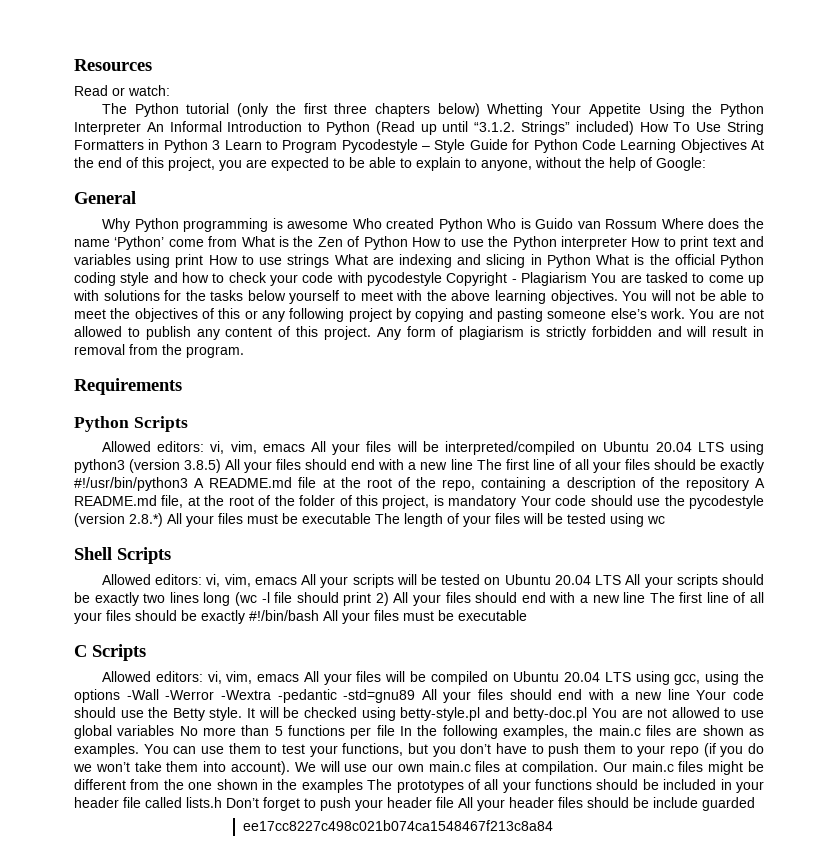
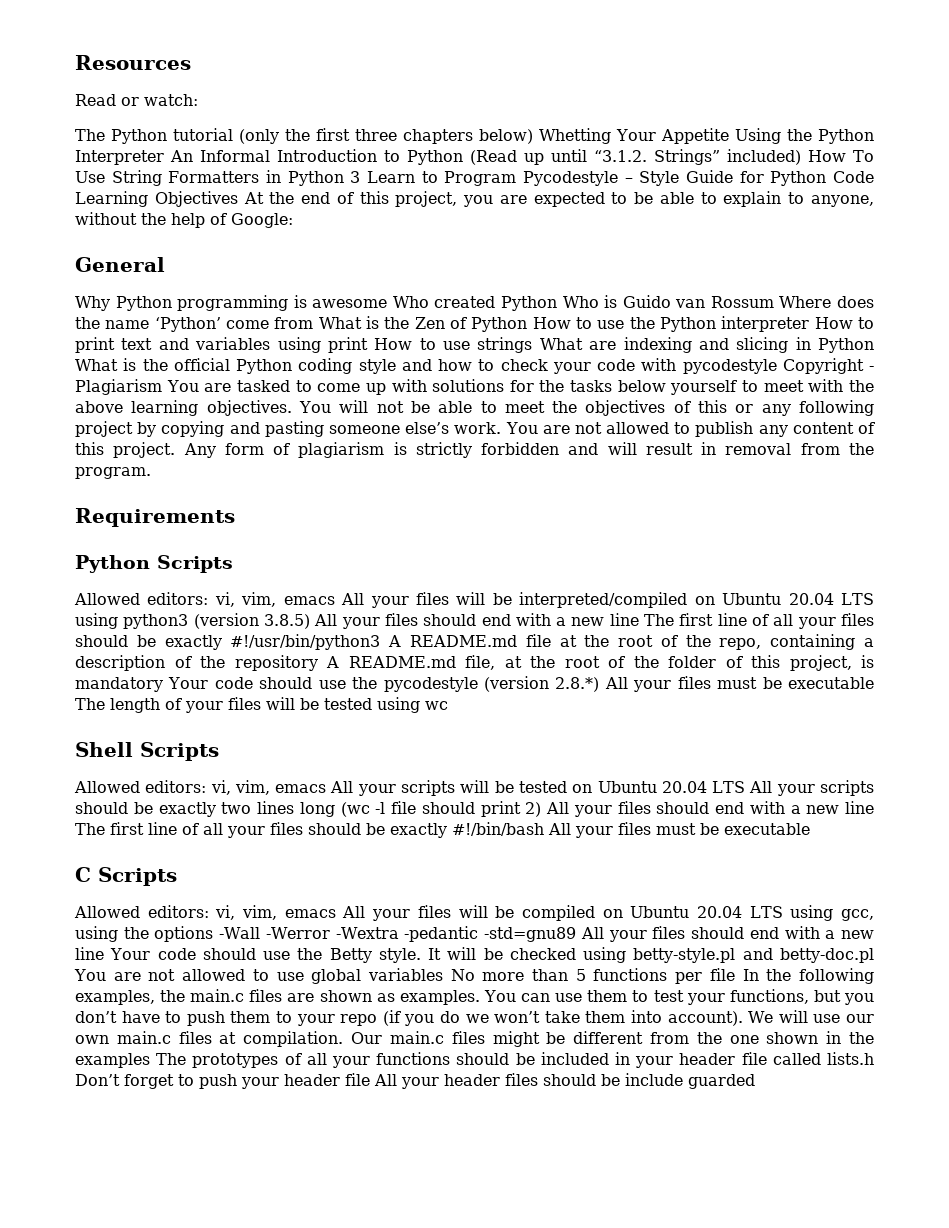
- ee17cc8227c498c021b074ca1548467f213c8a84

